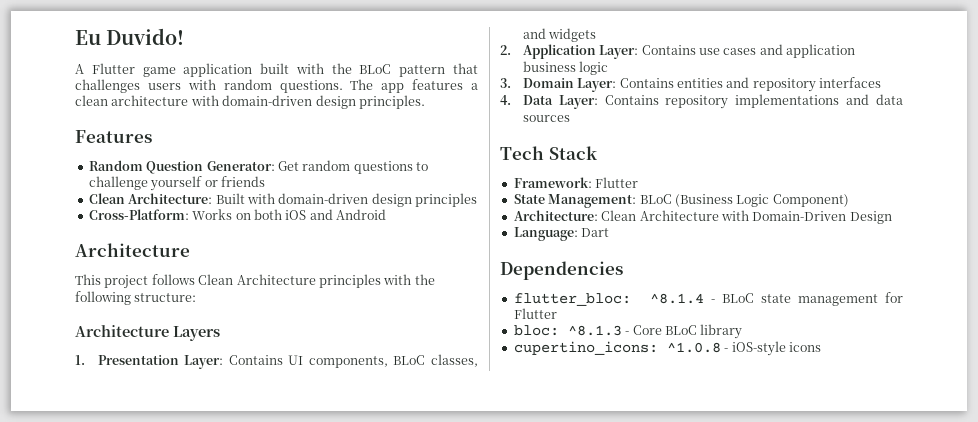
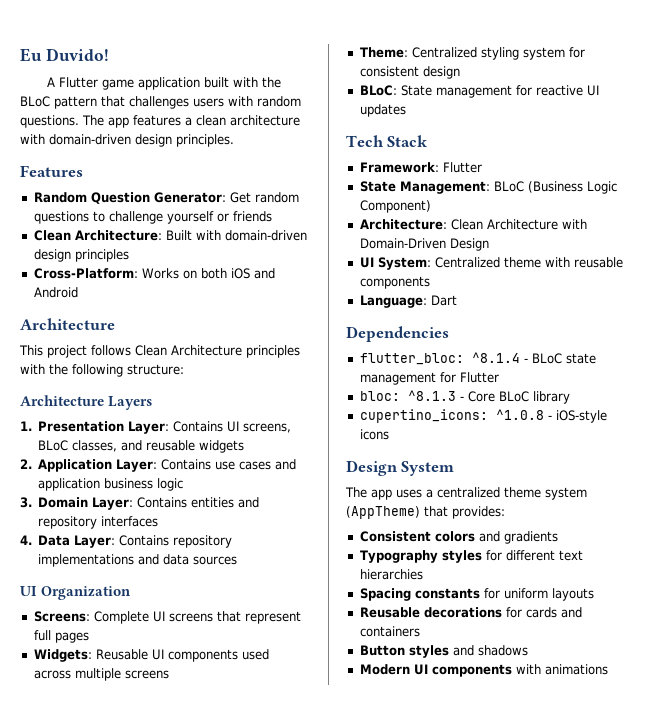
- 1. Presentation Layer: Contains UI components, BLoC classes, and widgets
+ 1. Presentation Layer: Contains UI screens, BLoC classes, and reusable widgets
+ UI Organization
+ Screens: Complete UI screens that represent full pages
+ Widgets: Reusable UI components used across multiple screens
+ Theme: Centralized styling system for consistent design
+ BLoC: State management for reactive UI updates
+ UI System: Centralized theme with reusable components
+ Design System
+ The app uses a centralized theme system (AppTheme) that provides:
+ Consistent colors and gradients
+ Typography styles for different text hierarchies
+ Spacing constants for uniform layouts
+ Reusable decorations for cards and containers
+ Button styles and shadows
+ Modern UI components with animations

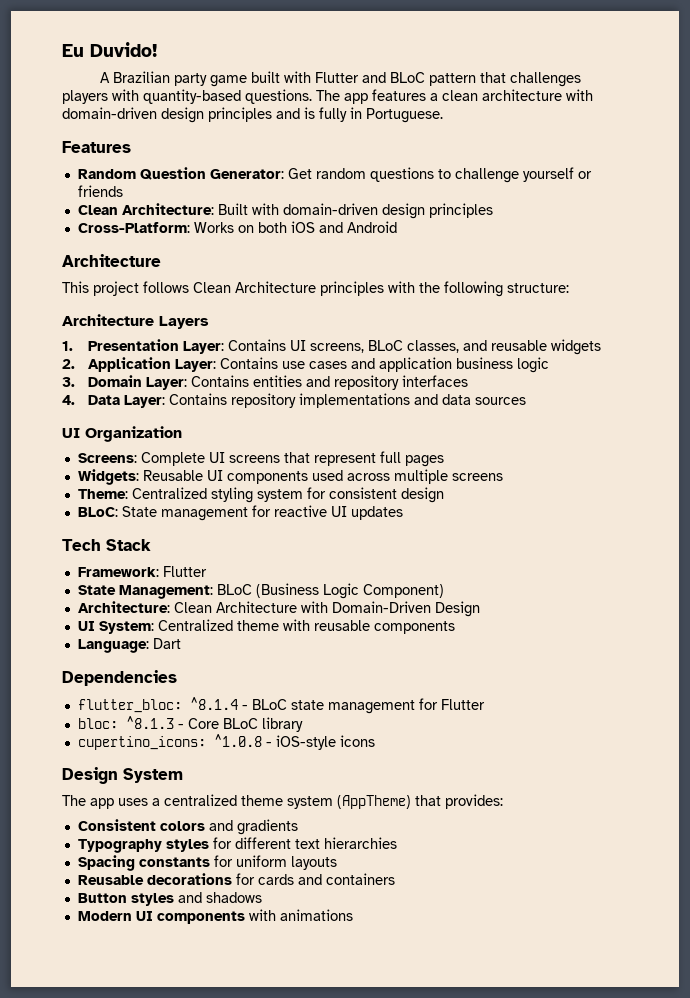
- A Flutter game application built with the BLoC pattern that challenges users with random questions.
+ A Brazilian party game built with Flutter and BLoC pattern that challenges players with quantity-based questions.
- The app features a clean architecture with domain-driven design principles.
+ The app features a clean architecture with domain-driven design principles and is fully in Portuguese.

